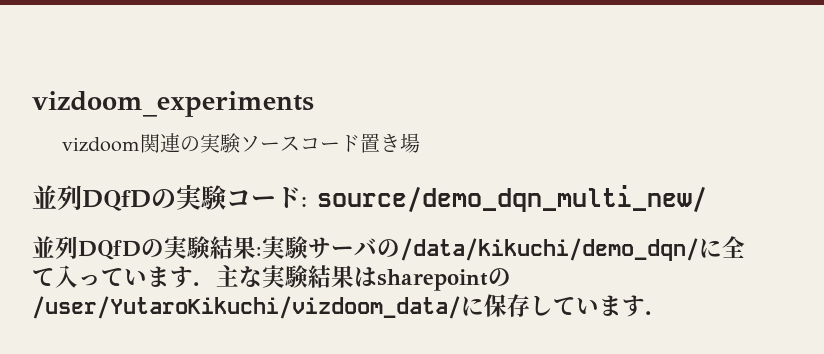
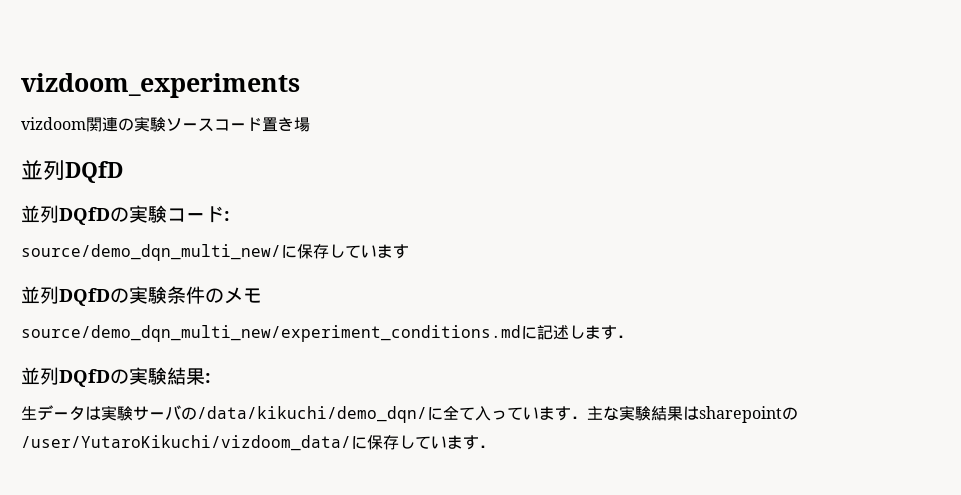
  vizdoom関連の実験ソースコード置き場
- 並列DQfDの実験コード: source/demo_dqn_multi_new/
+ 並列DQfD
+ 並列DQfDの実験コード:
+ source/demo_dqn_multi_new/に保存しています
+ 並列DQfDの実験条件のメモ
+ source/demo_dqn_multi_new/experiment_conditions.mdに記述します．
- 並列DQfDの実験結果:実験サーバの/data/kikuchi/demo_dqn/に全て入っています．主な実験結果はsharepointの/user/YutaroKikuchi/vizdoom_data/に保存しています．
+ 並列DQfDの実験結果:
+ 生データは実験サーバの/data/kikuchi/demo_dqn/に全て入っています．主な実験結果はsharepointの/user/YutaroKikuchi/vizdoom_data/に保存しています．

